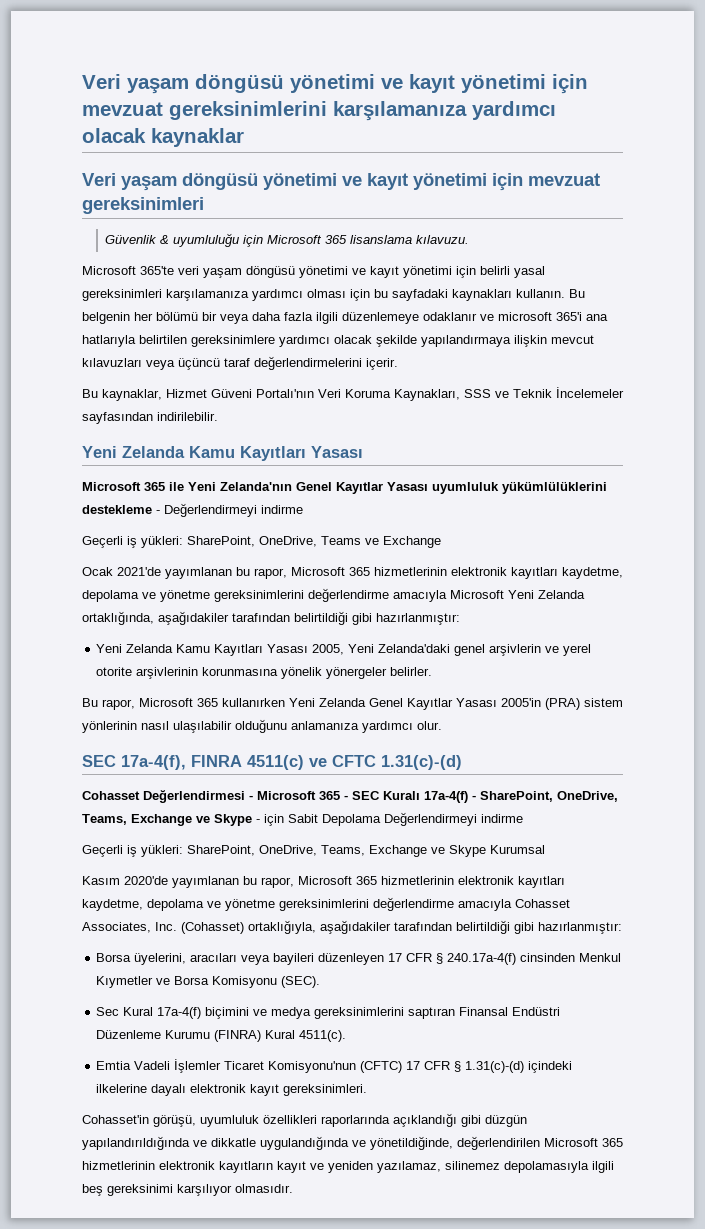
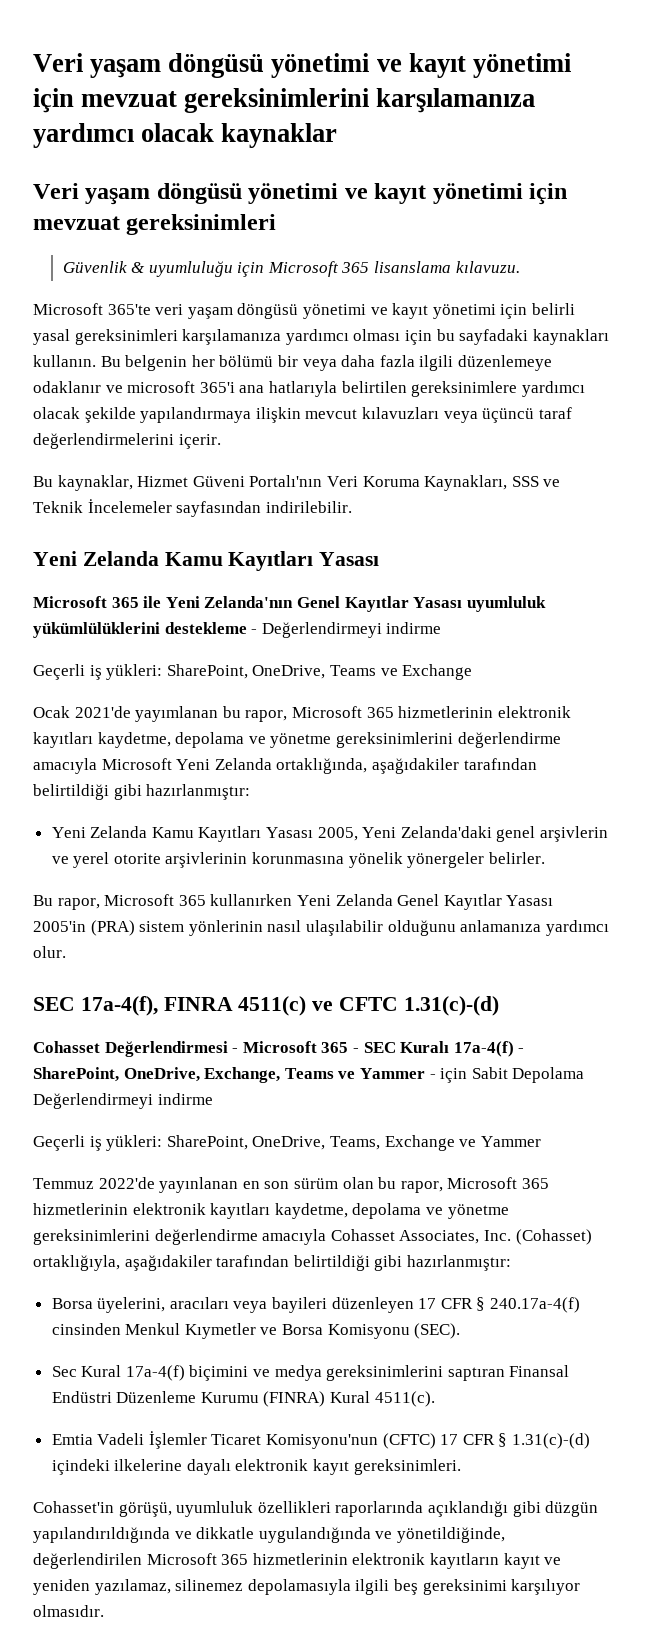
- Cohasset Değerlendirmesi - Microsoft 365 - SEC Kuralı 17a-4(f) - SharePoint, OneDrive, Teams, Exchange ve Skype - için Sabit Depolama Değerlendirmeyi indirme
+ Cohasset Değerlendirmesi - Microsoft 365 - SEC Kuralı 17a-4(f) - SharePoint, OneDrive, Exchange, Teams ve Yammer - için Sabit Depolama Değerlendirmeyi indirme
- Geçerli iş yükleri: SharePoint, OneDrive, Teams, Exchange ve Skype Kurumsal
- Kasım 2020'de yayımlanan bu rapor, Microsoft 365 hizmetlerinin elektronik kayıtları kaydetme, depolama ve yönetme gereksinimlerini değerlendirme amacıyla Cohasset Associates, Inc. (Cohasset) ortaklığıyla, aşağıdakiler tarafından belirtildiği gibi hazırlanmıştır:
+ Geçerli iş yükleri: SharePoint, OneDrive, Teams, Exchange ve Yammer
+ Temmuz 2022'de yayınlanan en son sürüm olan bu rapor, Microsoft 365 hizmetlerinin elektronik kayıtları kaydetme, depolama ve yönetme gereksinimlerini değerlendirme amacıyla Cohasset Associates, Inc. (Cohasset) ortaklığıyla, aşağıdakiler tarafından belirtildiği gibi hazırlanmıştır:

